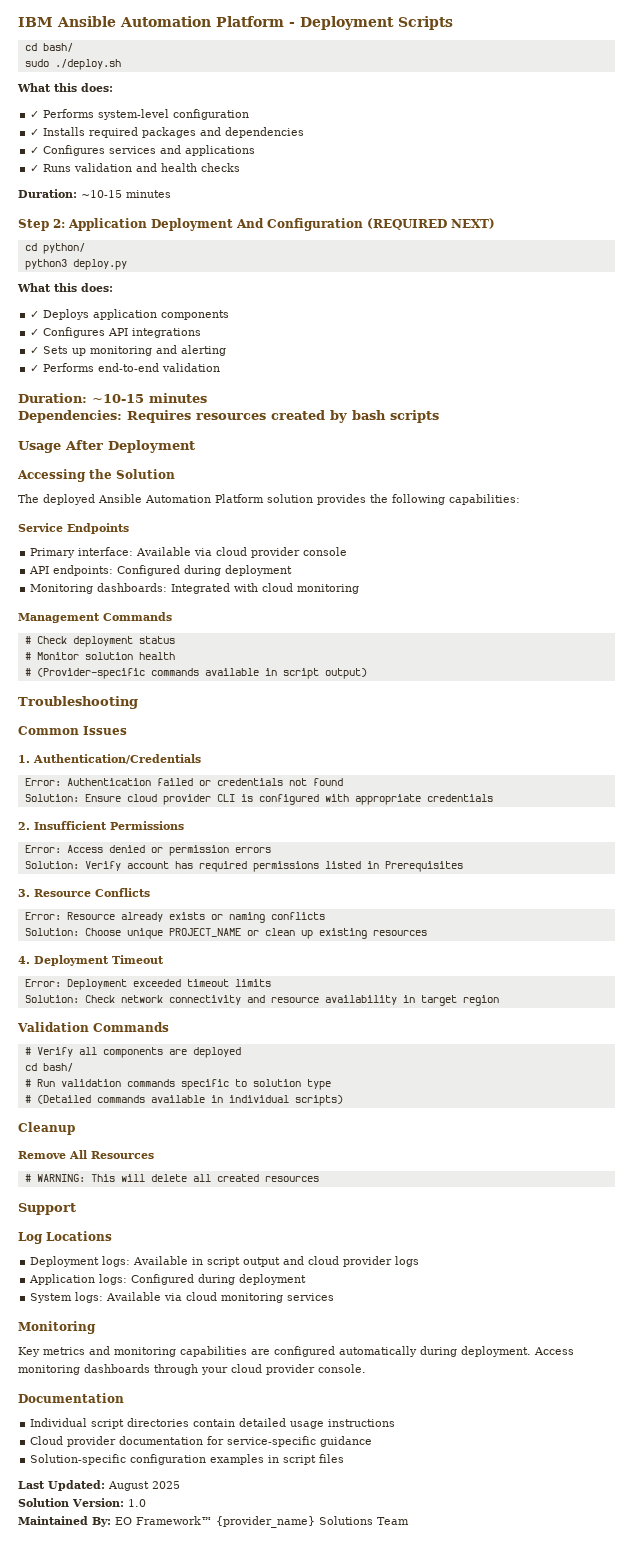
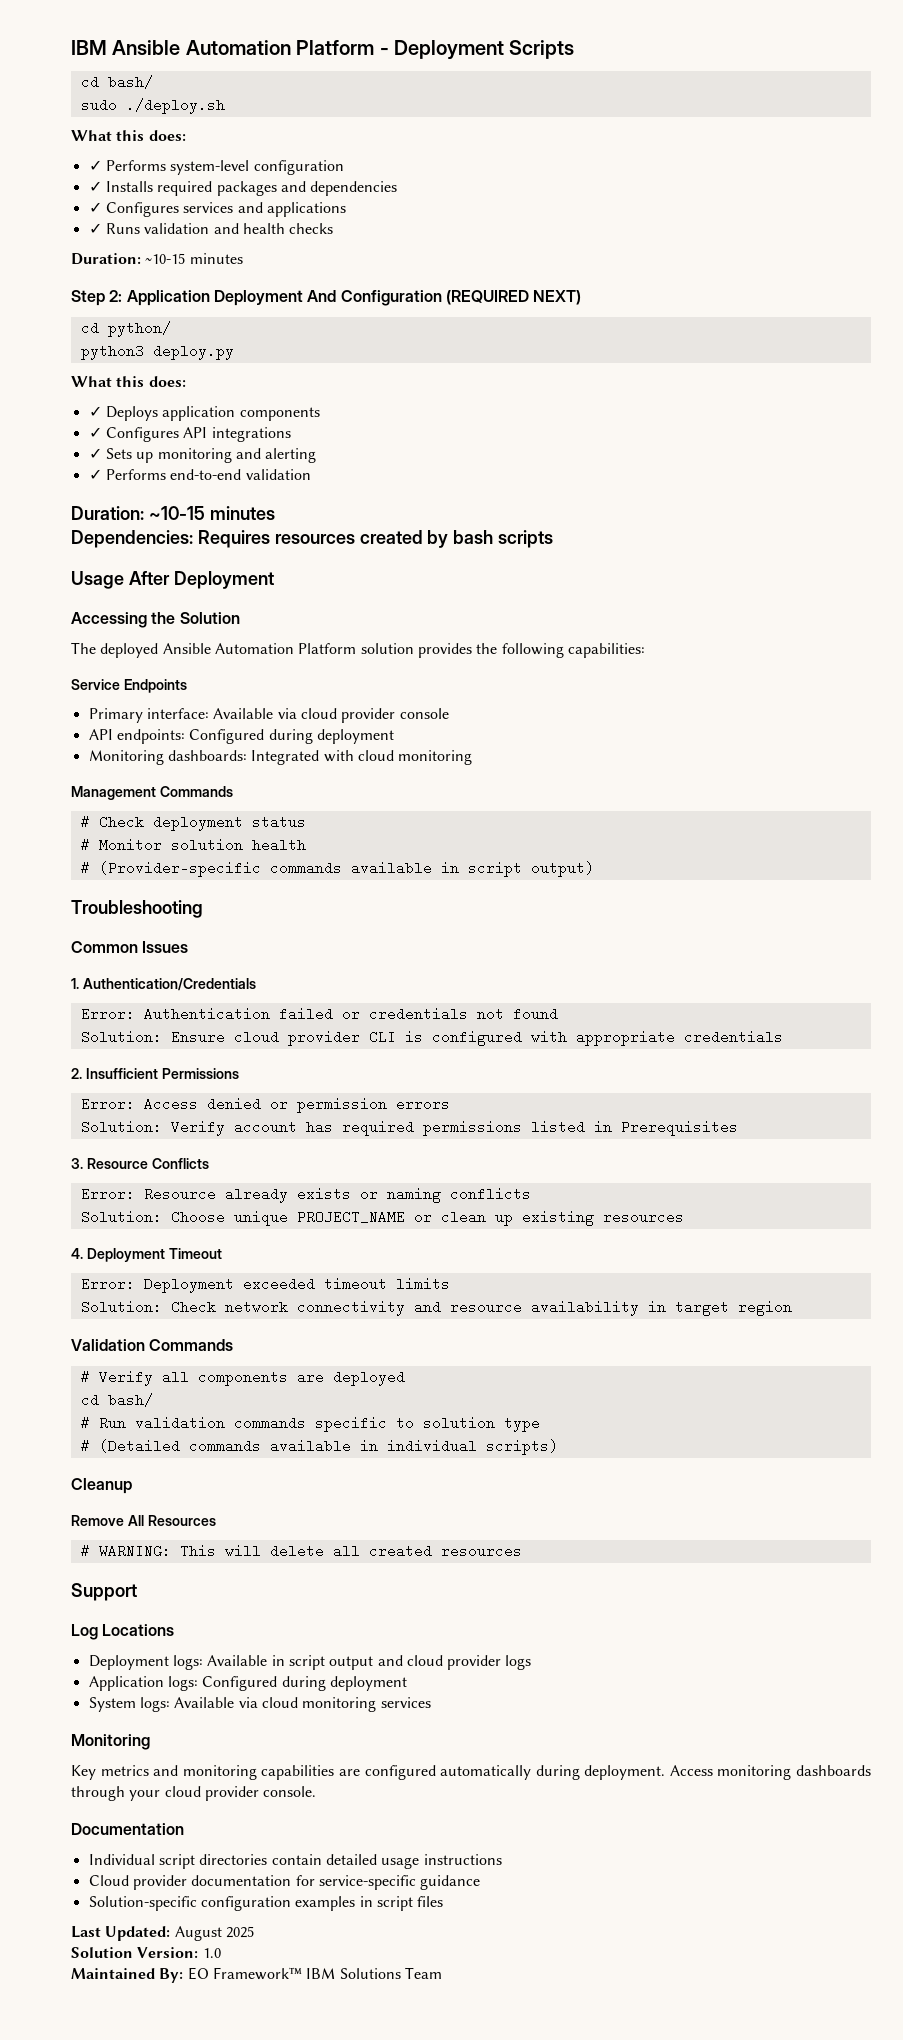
- Maintained By: EO Framework™ {provider_name} Solutions Team
+ Maintained By: EO Framework™ IBM Solutions Team

